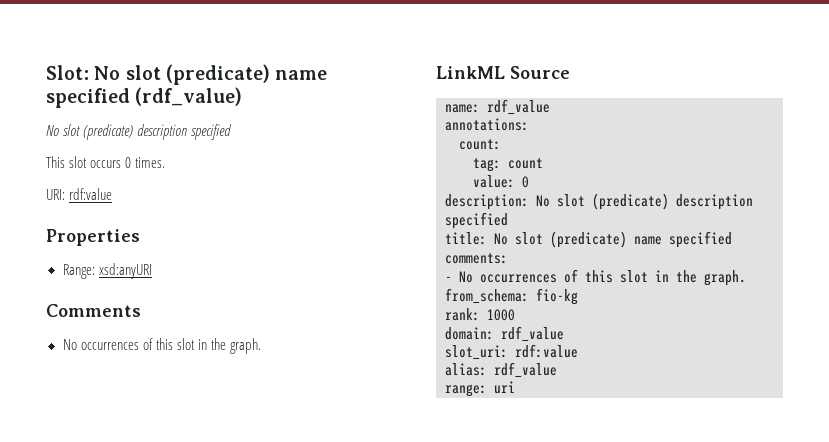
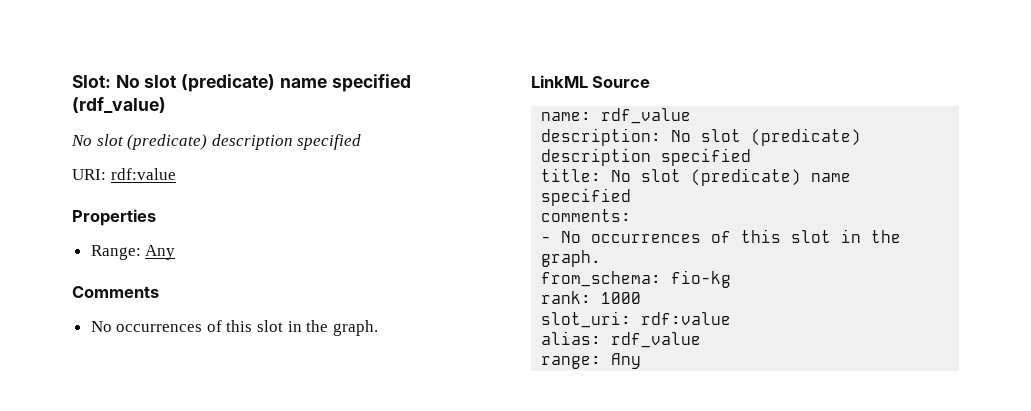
- This slot occurs 0 times.
- Range: xsd:anyURI
+ Range: Any
- annotations:
- count:
- tag: count
- value: 0
- domain: rdf_value
- range: uri
+ range: Any

